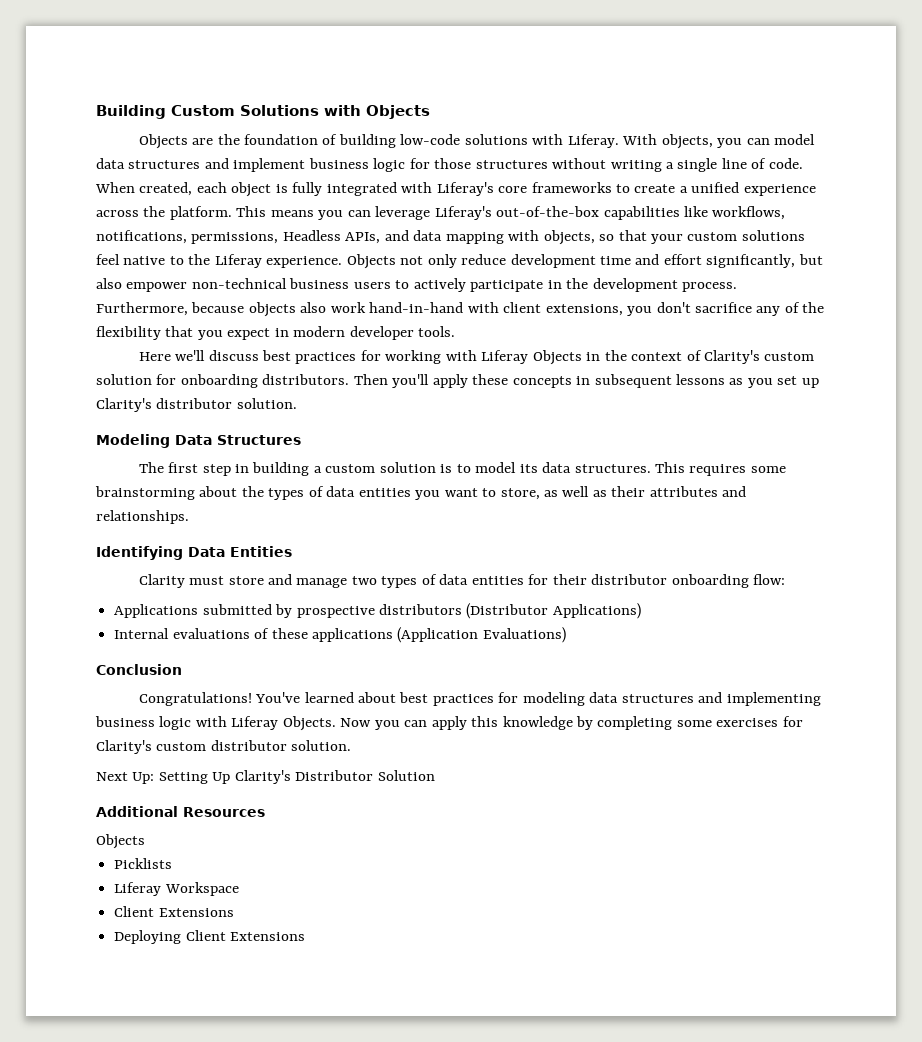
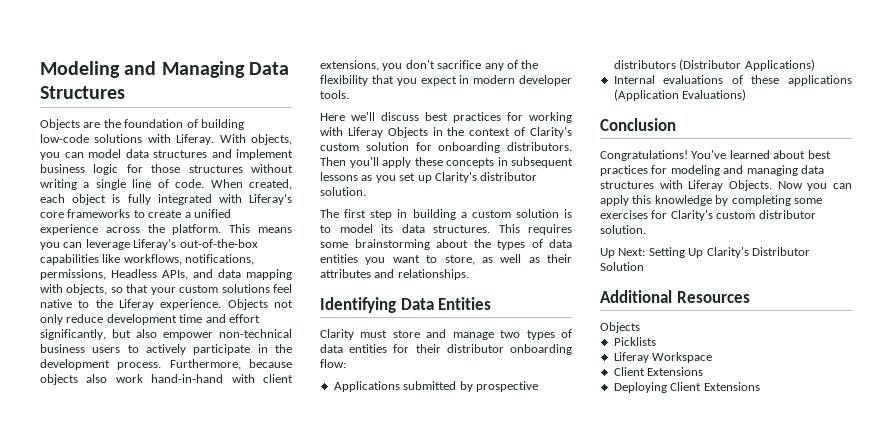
- Building Custom Solutions with Objects
+ Modeling and Managing Data Structures
- Modeling Data Structures
- You've learned about best practices for modeling data structures and implementing business logic with Liferay Objects.
+ You've learned about best practices for modeling and managing data structures with Liferay Objects.
- Next Up: Setting Up Clarity's Distributor Solution
+ Up Next: Setting Up Clarity's Distributor Solution

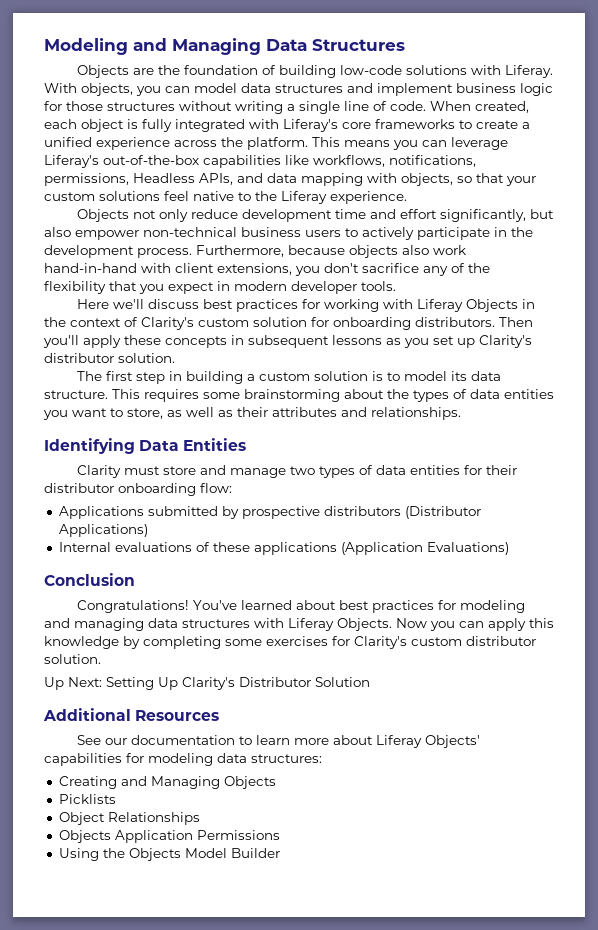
- This means you can leverage Liferay's out-of-the-box capabilities like workflows, notifications, permissions, Headless APIs, and data mapping with objects, so that your custom solutions feel native to the Liferay experience. Objects not only reduce development time and effort significantly, but also empower non-technical business users to actively participate in the development process.
+ This means you can leverage Liferay's out-of-the-box capabilities like workflows, notifications, permissions, Headless APIs, and data mapping with objects, so that your custom solutions feel native to the Liferay experience.
+ Objects not only reduce development time and effort significantly, but also empower non-technical business users to actively participate in the development process.
- The first step in building a custom solution is to model its data structures.
+ The first step in building a custom solution is to model its data structure.
  Additional Resources
- Objects
+ See our documentation to learn more about Liferay Objects' capabilities for modeling data structures:
+ Creating and Managing Objects
  Picklists
- Liferay Workspace
- Client Extensions
- Deploying Client Extensions
+ Object Relationships
+ Objects Application Permissions
+ Using the Objects Model Builder

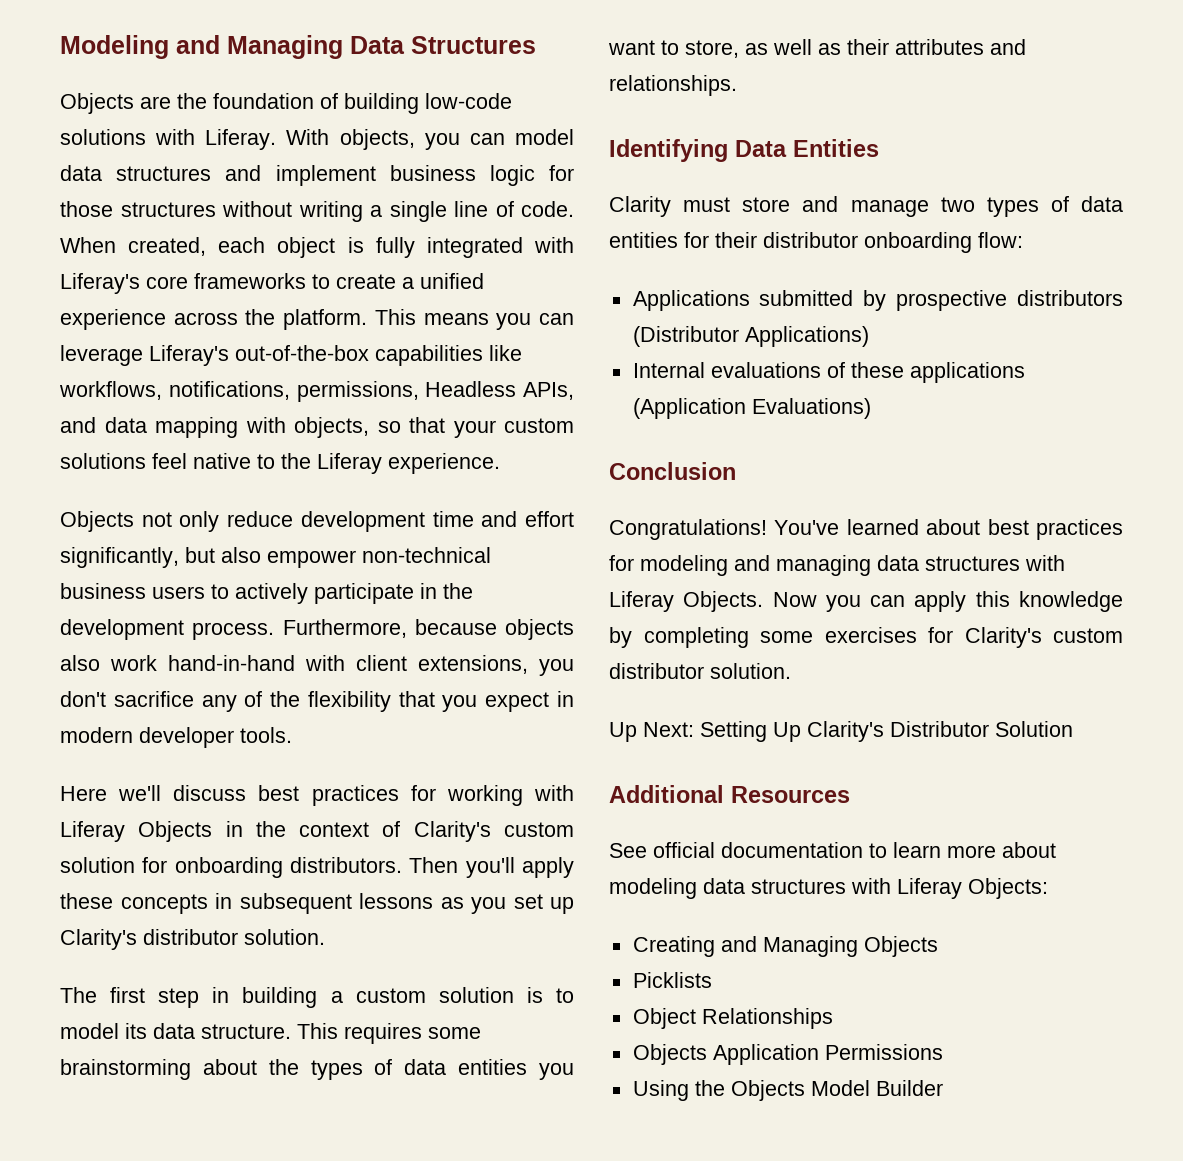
- See our documentation to learn more about Liferay Objects' capabilities for modeling data structures:
+ See official documentation to learn more about modeling data structures with Liferay Objects:

